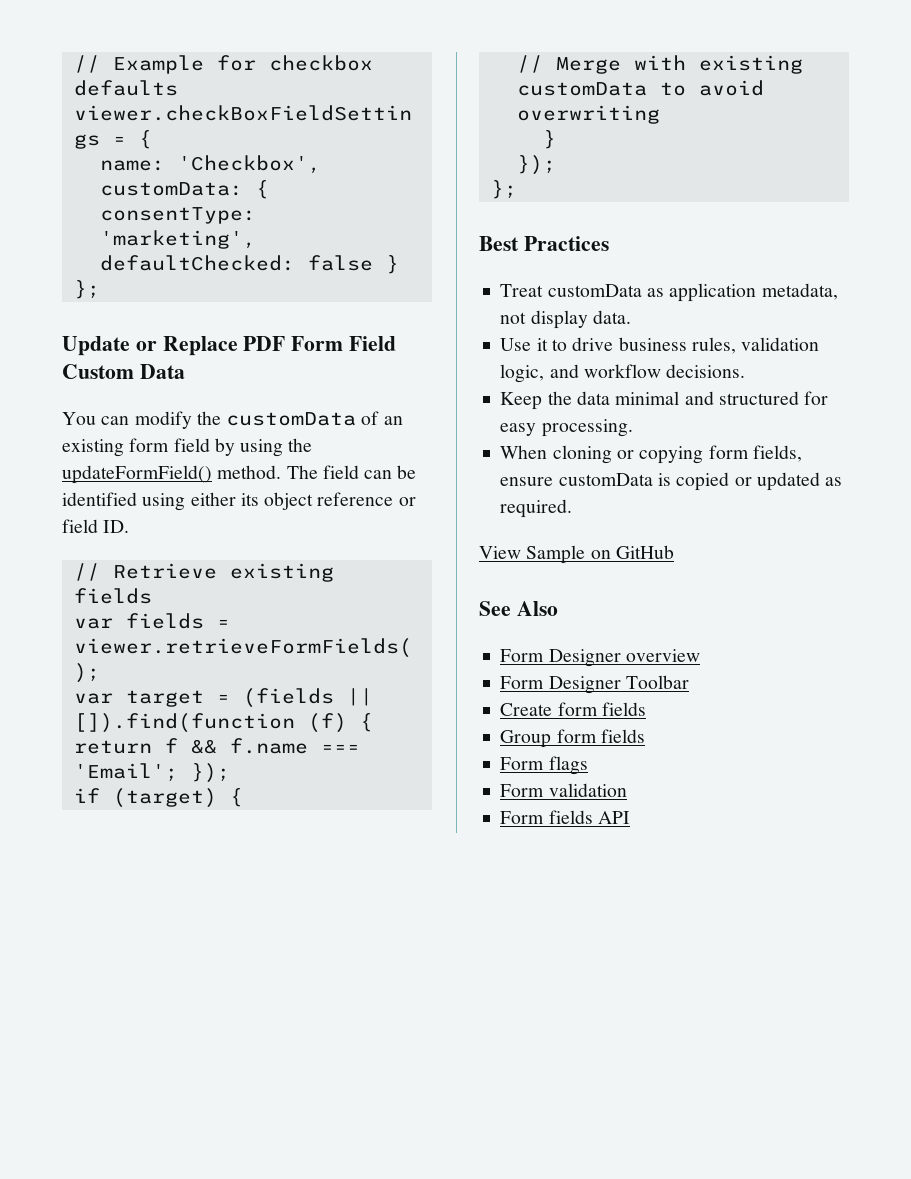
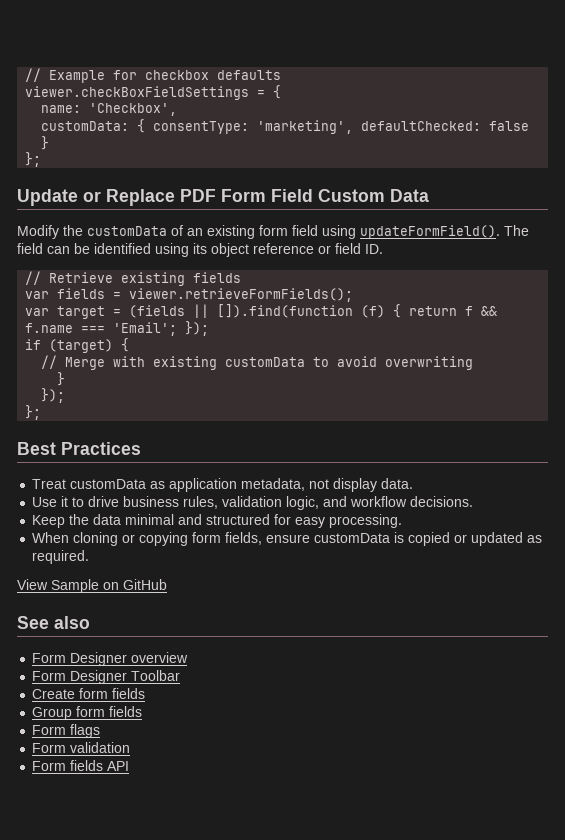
- You can modify the customData of an existing form field by using the updateFormField() method.
+ Modify the customData of an existing form field using updateFormField().
- The field can be identified using either its object reference or field ID.
+ The field can be identified using its object reference or field ID.
- See Also
+ See also

